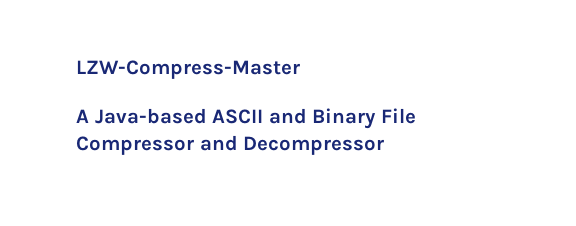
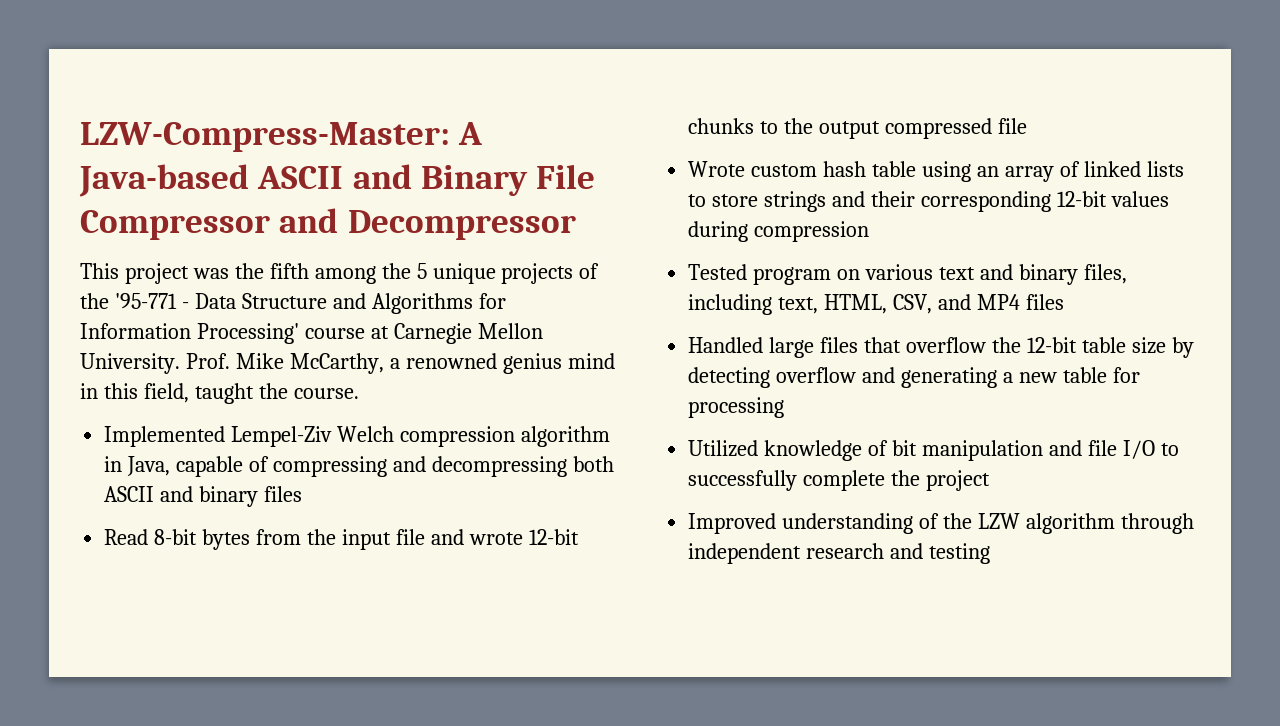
- LZW-Compress-Master
- A Java-based ASCII and Binary File Compressor and Decompressor
+ LZW-Compress-Master: A Java-based ASCII and Binary File Compressor and Decompressor
+ This project was the fifth among the 5 unique projects of the '95-771 - Data Structure and Algorithms for Information Processing' course at Carnegie Mellon University. Prof. Mike McCarthy, a renowned genius mind in this field, taught the course.
+ Implemented Lempel-Ziv Welch compression algorithm in Java, capable of compressing and decompressing both ASCII and binary files
+ Read 8-bit bytes from the input file and wrote 12-bit chunks to the output compressed file
+ Wrote custom hash table using an array of linked lists to store strings and their corresponding 12-bit values during compression
+ Tested program on various text and binary files, including text, HTML, CSV, and MP4 files
+ Handled large files that overflow the 12-bit table size by detecting overflow and generating a new table for processing
+ Utilized knowledge of bit manipulation and file I/O to successfully complete the project
+ Improved understanding of the LZW algorithm through independent research and testing

